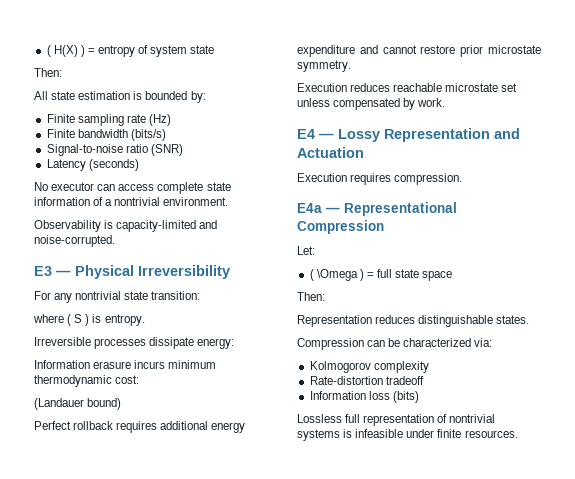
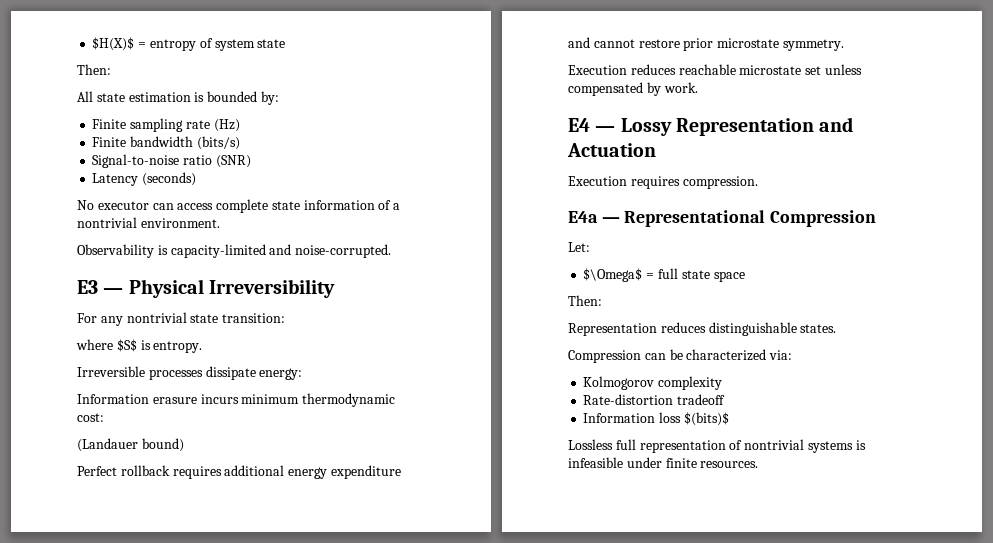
- ( H(X) ) = entropy of system state
+ $H(X)$ = entropy of system state
- where ( S ) is entropy.
+ where $S$ is entropy.
- ( \Omega ) = full state space
+ $\Omega$ = full state space
- Information loss (bits)
+ Information loss $(bits)$

